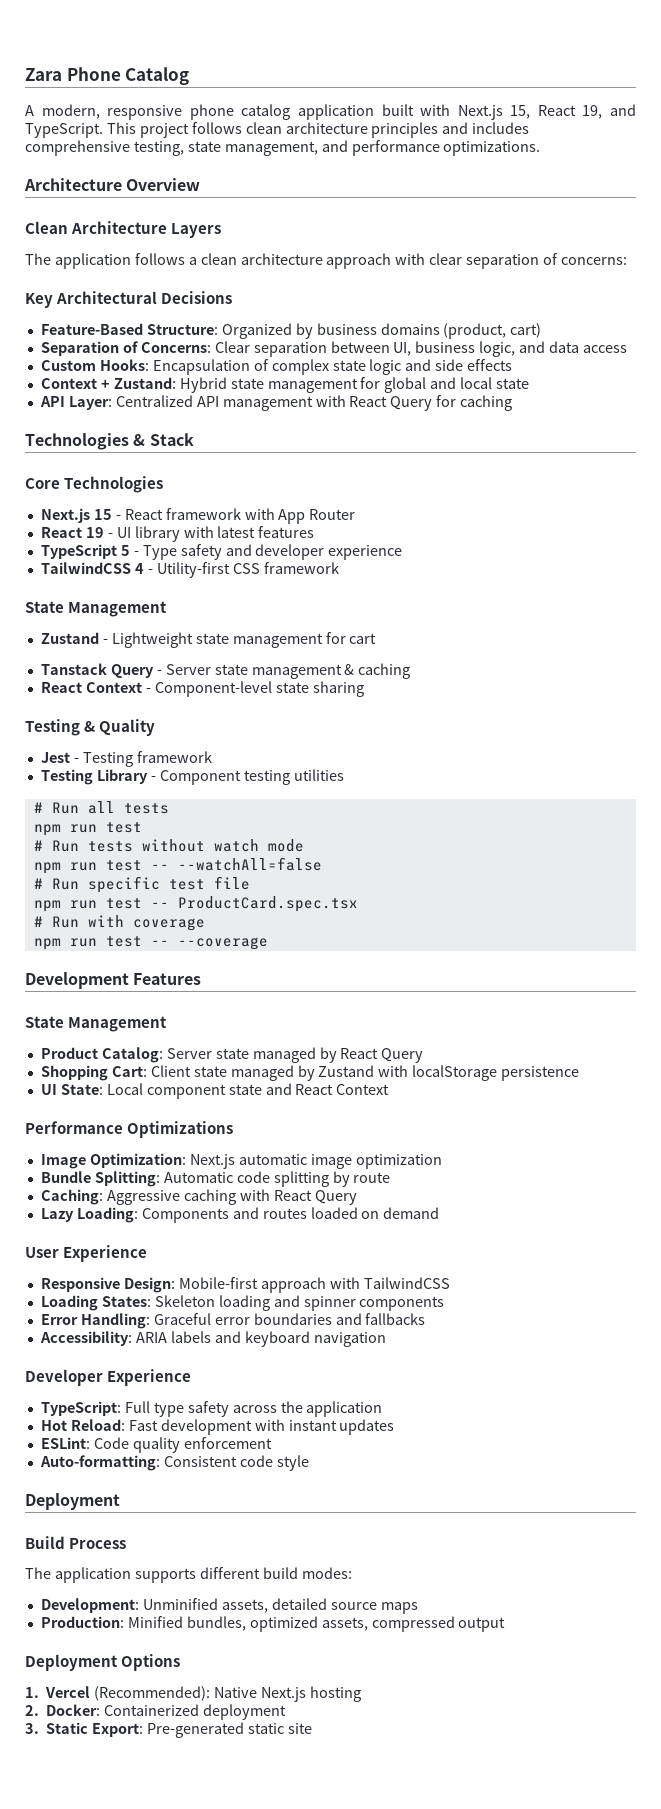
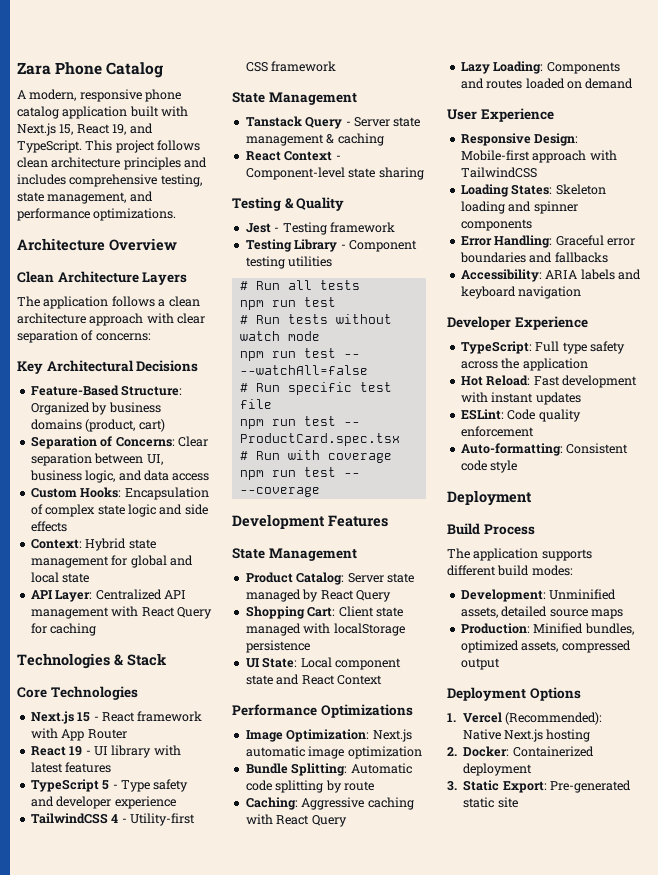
- Context + Zustand: Hybrid state management for global and local state
+ Context: Hybrid state management for global and local state
- Zustand - Lightweight state management for cart
- Shopping Cart: Client state managed by Zustand with localStorage persistence
+ Shopping Cart: Client state managed with localStorage persistence

